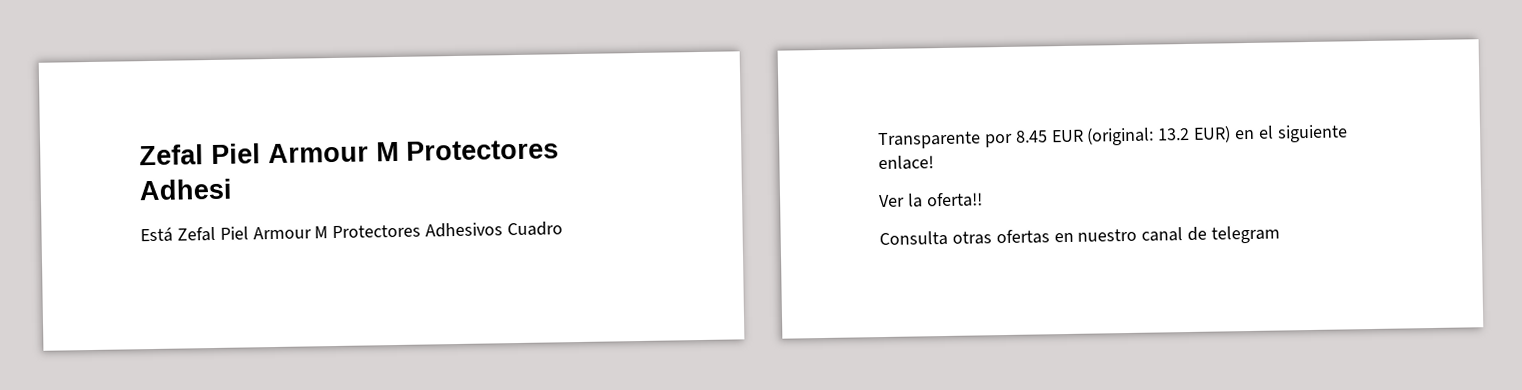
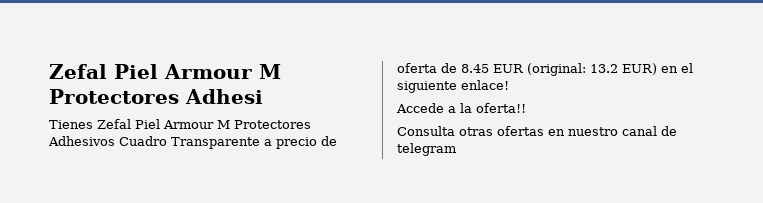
- Está Zefal Piel Armour M Protectores Adhesivos Cuadro Transparente por 8.45 EUR (original: 13.2 EUR) en el siguiente enlace!
+ Tienes Zefal Piel Armour M Protectores Adhesivos Cuadro Transparente a precio de oferta de 8.45 EUR (original: 13.2 EUR) en el siguiente enlace!
- Ver la oferta!!
+ Accede a la oferta!!

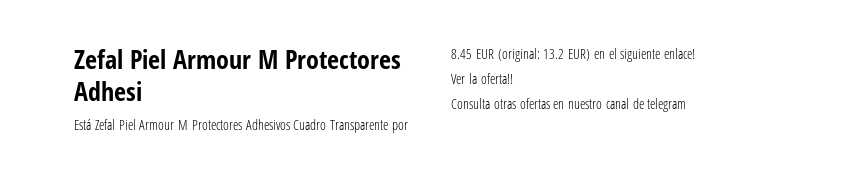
- Tienes Zefal Piel Armour M Protectores Adhesivos Cuadro Transparente a precio de oferta de 8.45 EUR (original: 13.2 EUR) en el siguiente enlace!
+ Está Zefal Piel Armour M Protectores Adhesivos Cuadro Transparente por 8.45 EUR (original: 13.2 EUR) en el siguiente enlace!
- Accede a la oferta!!
+ Ver la oferta!!

